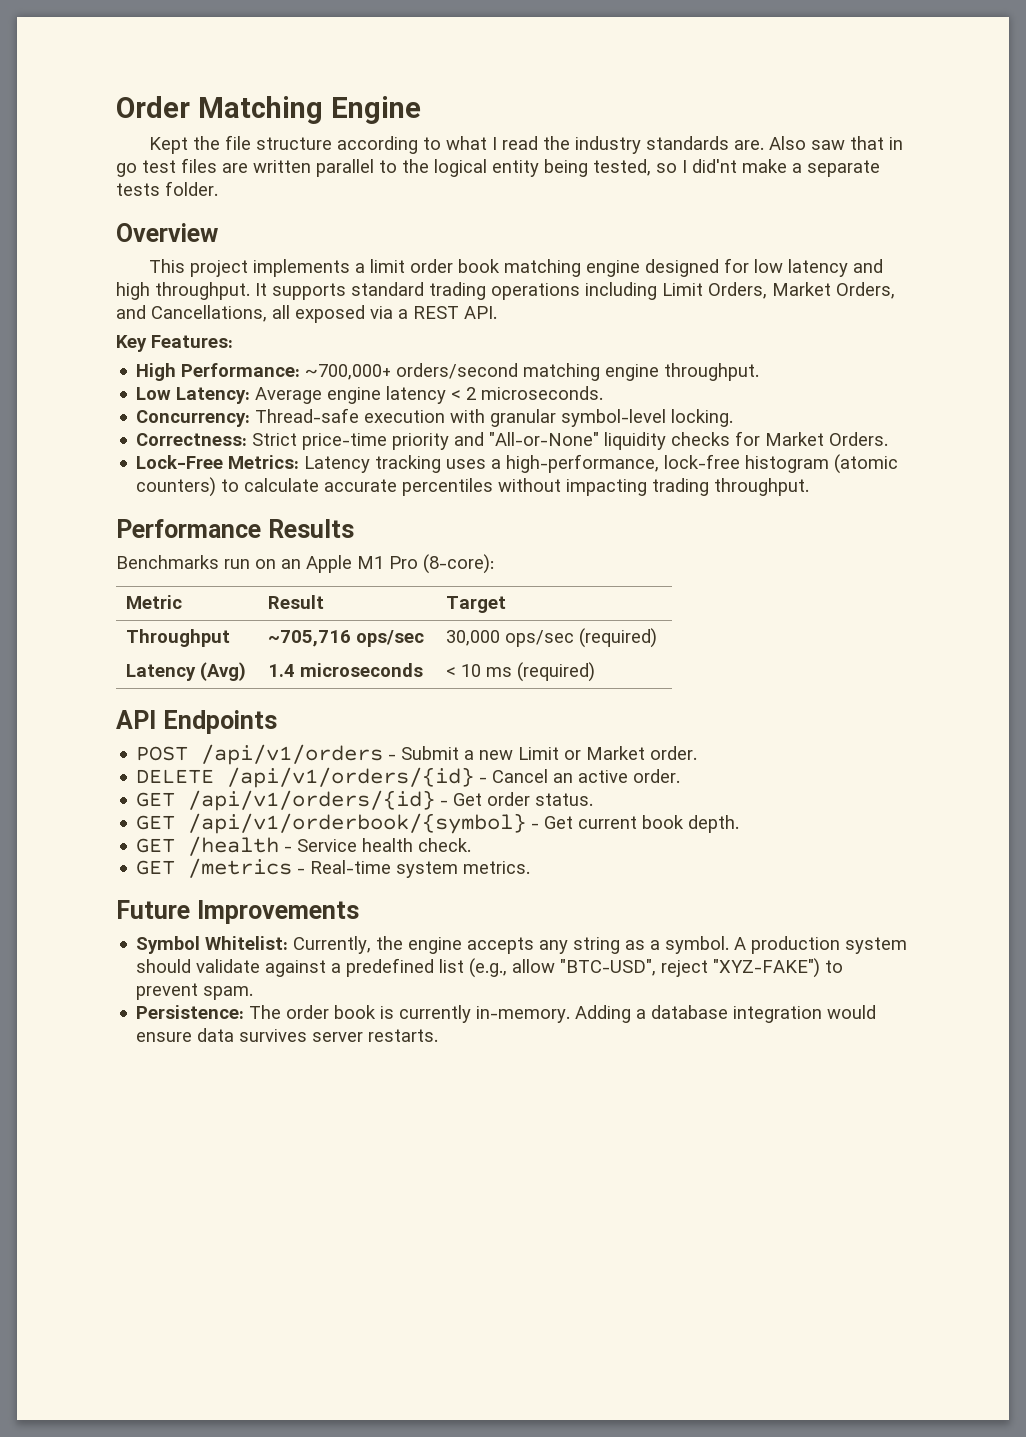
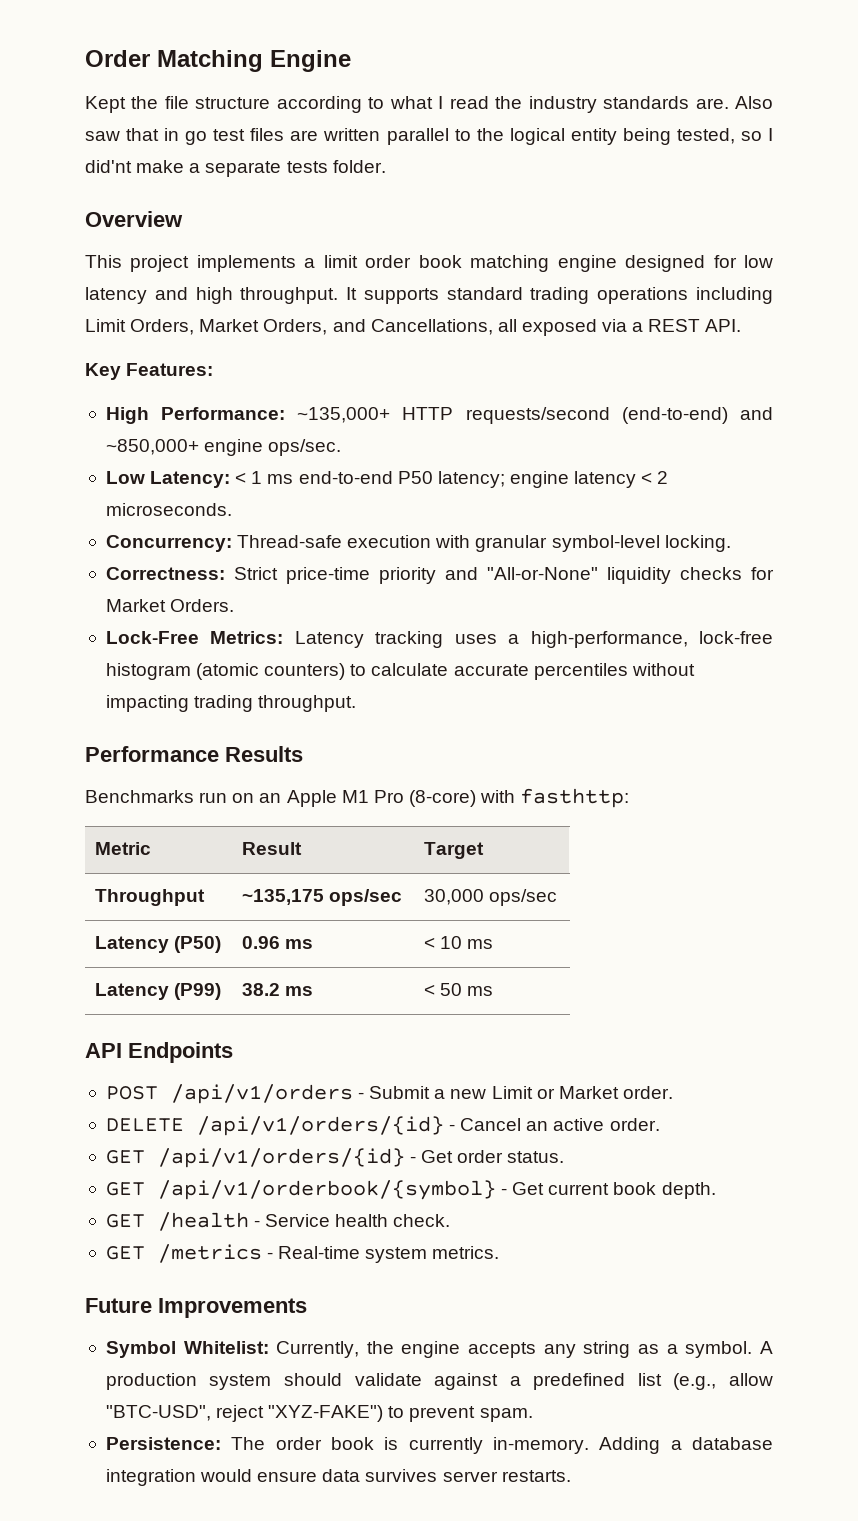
- High Performance: ~700,000+ orders/second matching engine throughput.
- Low Latency: Average engine latency < 2 microseconds.
+ High Performance: ~135,000+ HTTP requests/second (end-to-end) and ~850,000+ engine ops/sec.
+ Low Latency: < 1 ms end-to-end P50 latency; engine latency < 2 microseconds.
- Benchmarks run on an Apple M1 Pro (8-core):
+ Benchmarks run on an Apple M1 Pro (8-core) with fasthttp:
- Throughput | ~705,716 ops/sec | 30,000 ops/sec (required)
- Latency (Avg) | 1.4 microseconds | < 10 ms (required)
+ Throughput | ~135,175 ops/sec | 30,000 ops/sec
+ Latency (P50) | 0.96 ms | < 10 ms
+ Latency (P99) | 38.2 ms | < 50 ms

